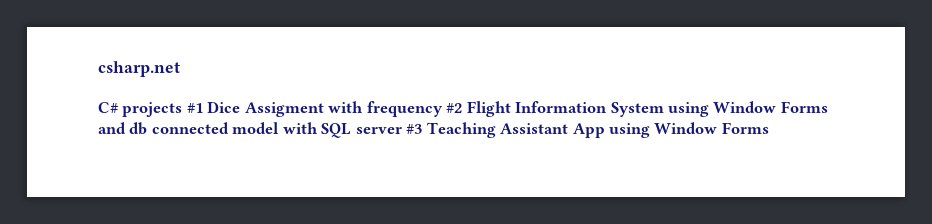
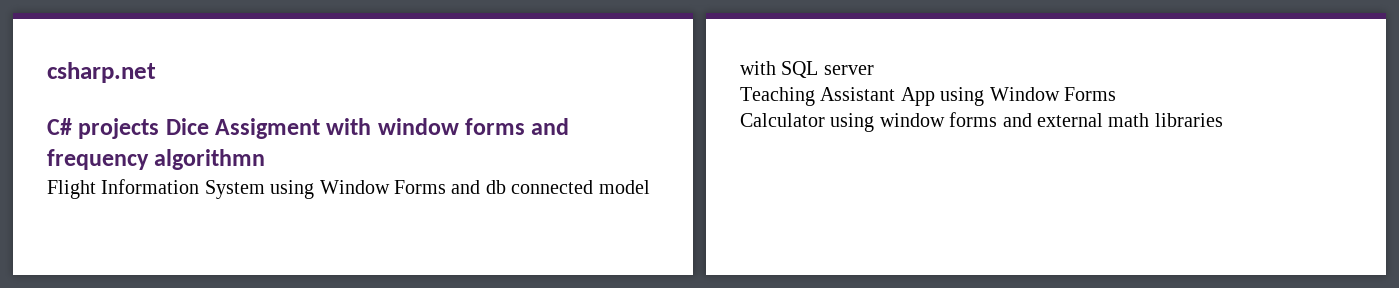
- C# projects #1 Dice Assigment with frequency #2 Flight Information System using Window Forms and db connected model with SQL server #3 Teaching Assistant App using Window Forms
+ C# projects Dice Assigment with window forms and frequency algorithmn
+ Flight Information System using Window Forms and db connected model with SQL server
+ Teaching Assistant App using Window Forms
+ Calculator using window forms and external math libraries

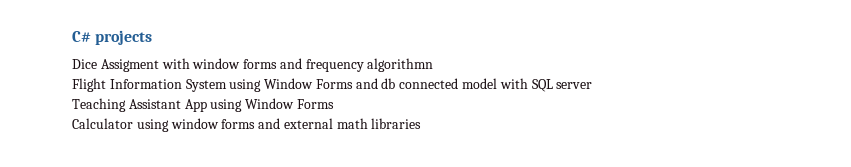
- csharp.net
- C# projects Dice Assigment with window forms and frequency algorithmn
+ C# projects
+ Dice Assigment with window forms and frequency algorithmn

